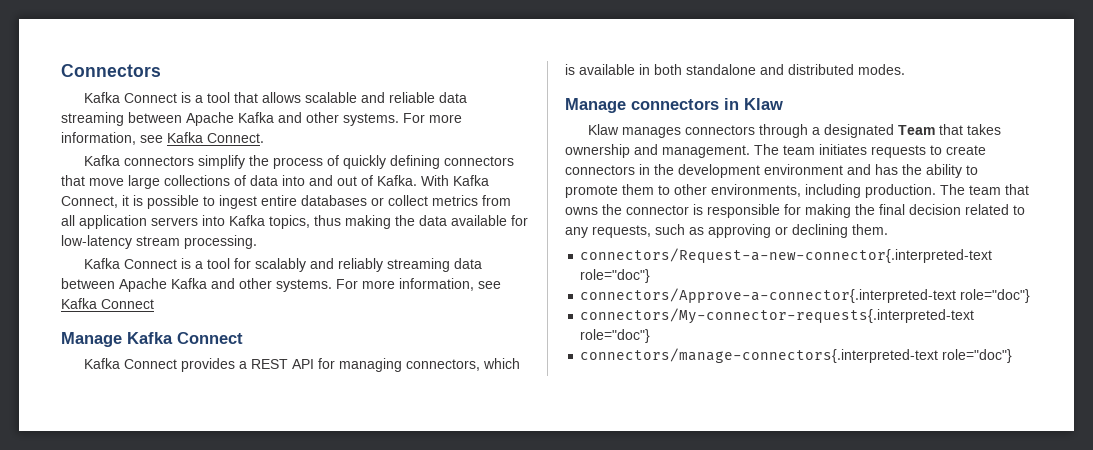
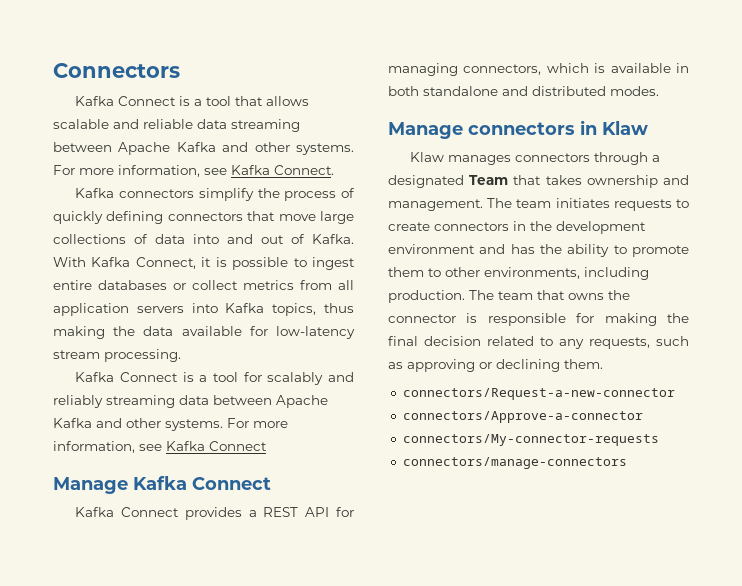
- connectors/Request-a-new-connector{.interpreted-text role="doc"}
- connectors/Approve-a-connector{.interpreted-text role="doc"}
- connectors/My-connector-requests{.interpreted-text role="doc"}
- connectors/manage-connectors{.interpreted-text role="doc"}
+ connectors/Request-a-new-connector
+ connectors/Approve-a-connector
+ connectors/My-connector-requests
+ connectors/manage-connectors

